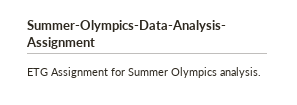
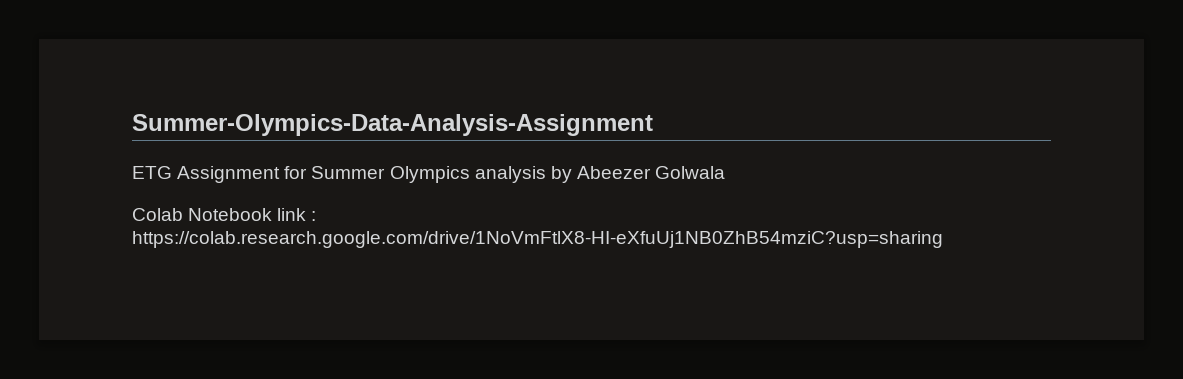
- ETG Assignment for Summer Olympics analysis.
+ ETG Assignment for Summer Olympics analysis by Abeezer Golwala
+ Colab Notebook link : https://colab.research.google.com/drive/1NoVmFtlX8-HI-eXfuUj1NB0ZhB54mziC?usp=sharing

